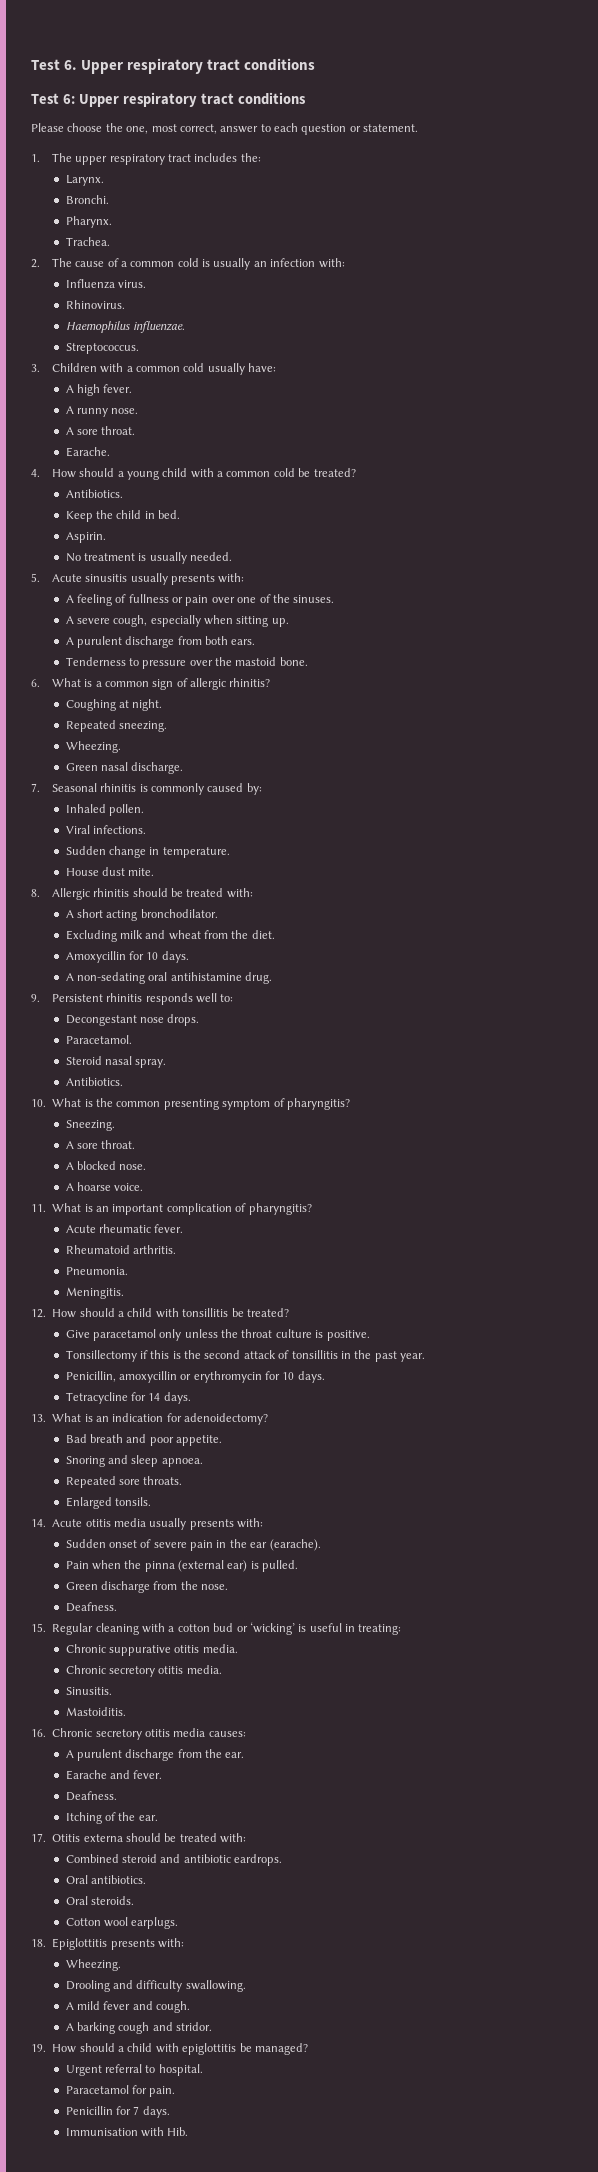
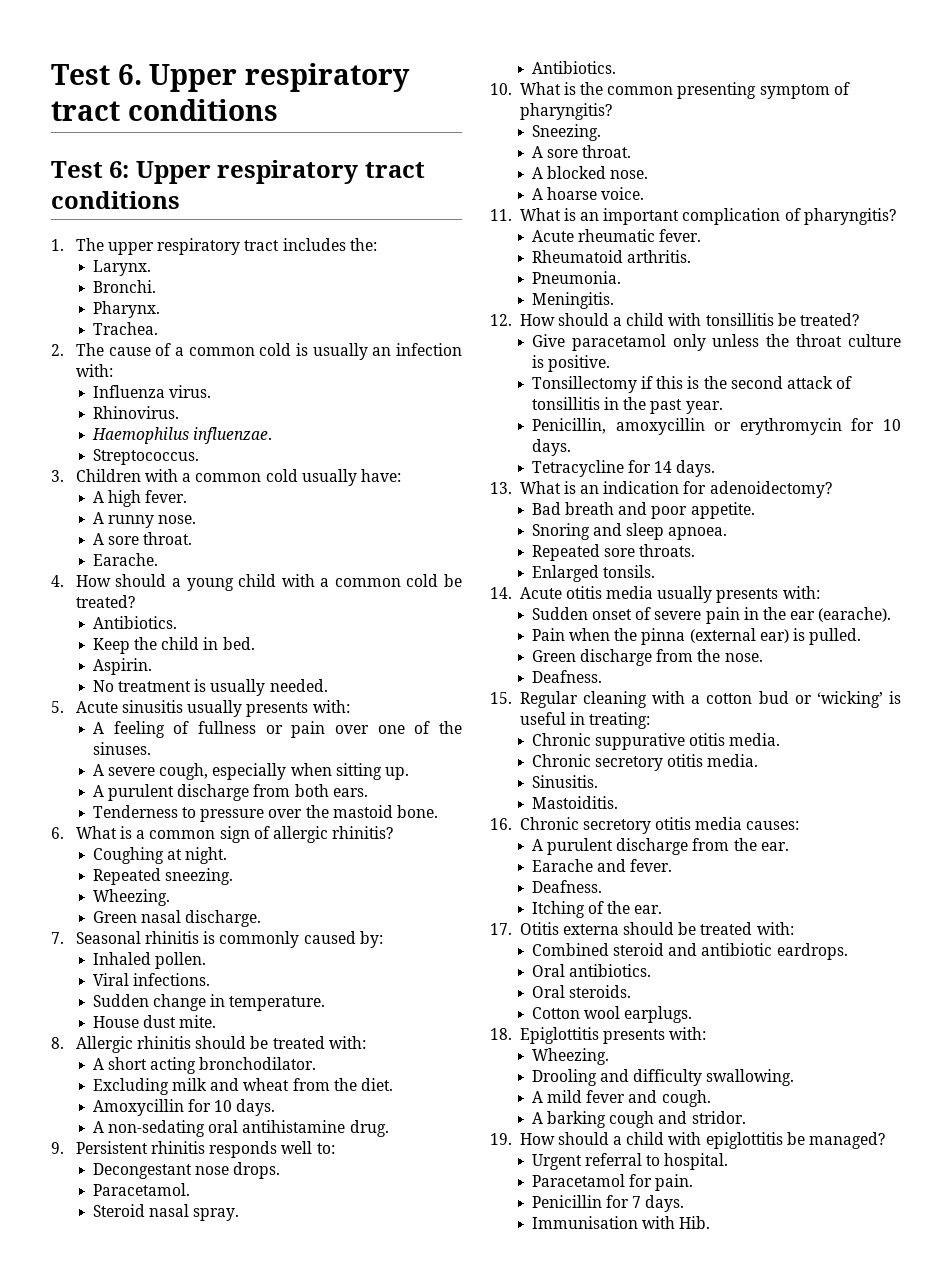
- Please choose the one, most correct, answer to each question or statement.

